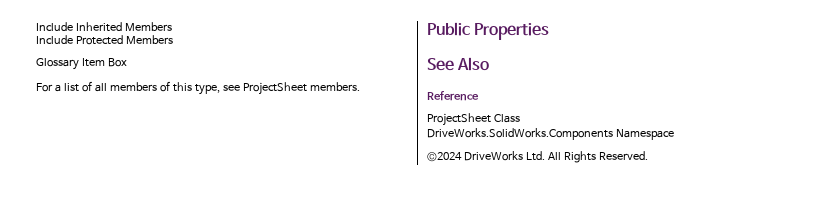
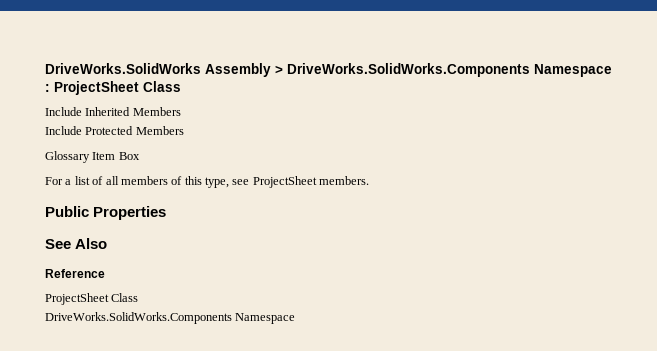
+ DriveWorks.SolidWorks Assembly > DriveWorks.SolidWorks.Components Namespace : ProjectSheet Class
- ©2024 DriveWorks Ltd. All Rights Reserved.

